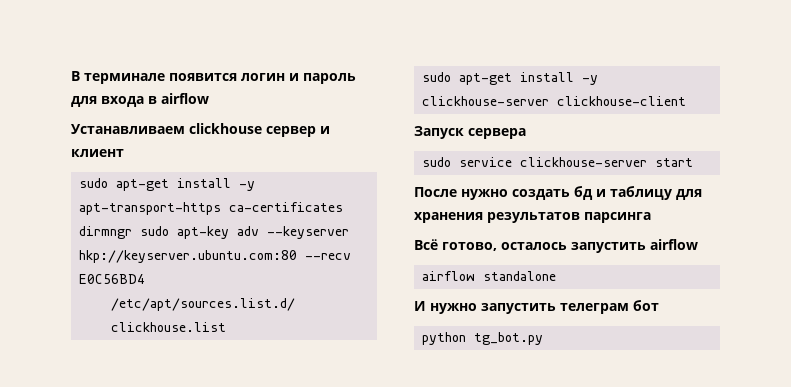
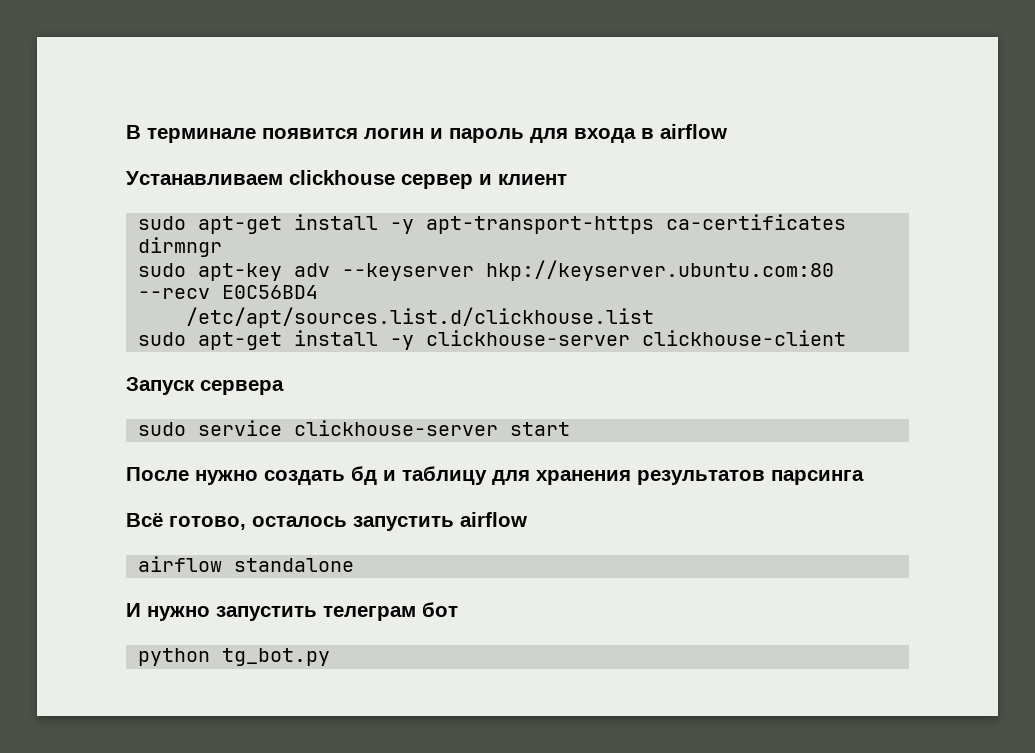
- sudo apt-get install -y apt-transport-https ca-certificates dirmngr sudo apt-key adv --keyserver hkp://keyserver.ubuntu.com:80 --recv E0C56BD4
+ sudo apt-get install -y apt-transport-https ca-certificates dirmngr
+ sudo apt-key adv --keyserver hkp://keyserver.ubuntu.com:80 --recv E0C56BD4

